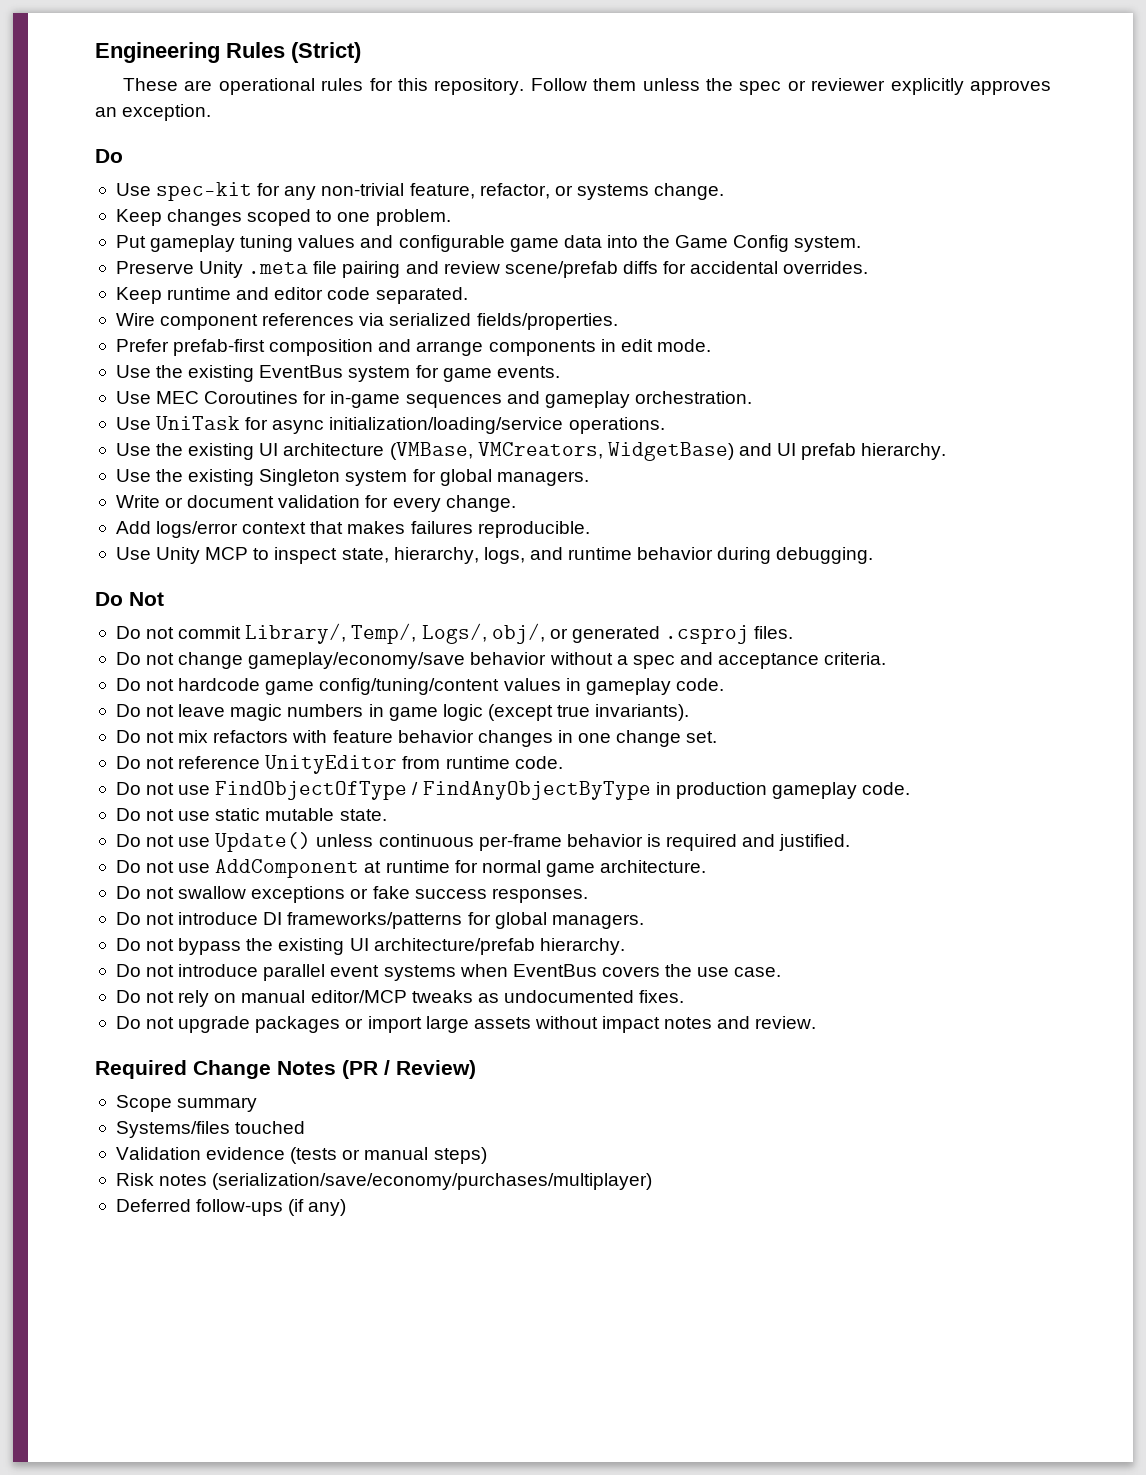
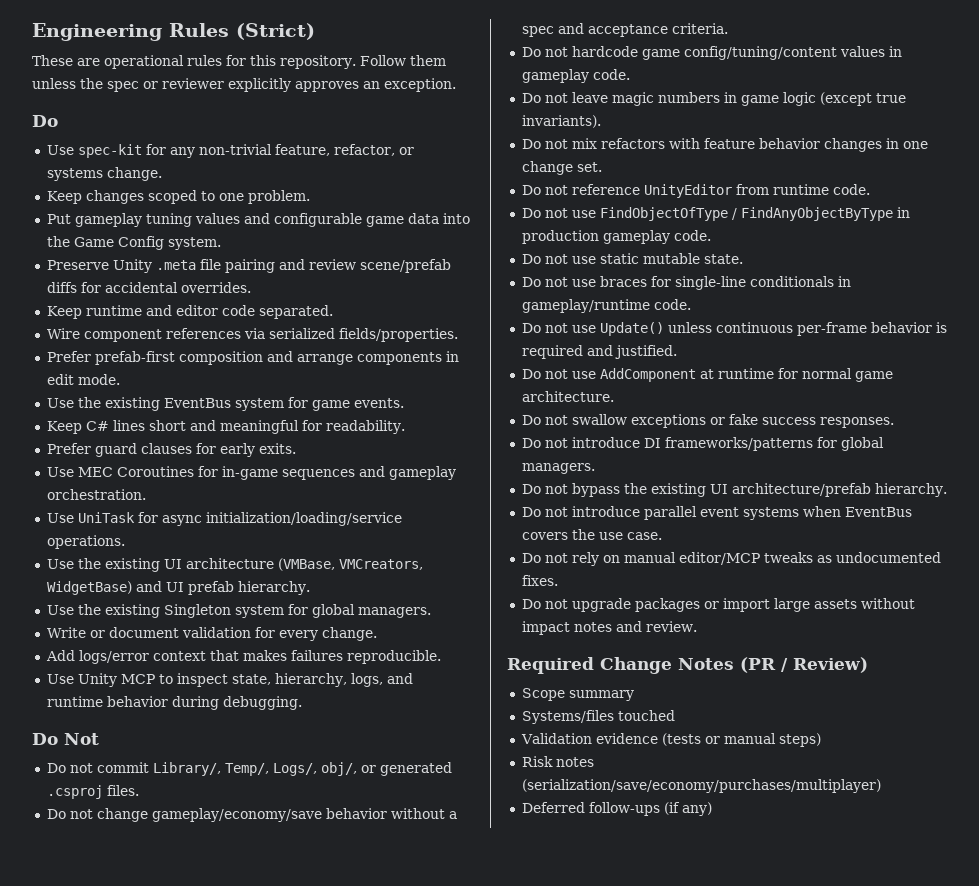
+ Keep C# lines short and meaningful for readability.
+ Prefer guard clauses for early exits.
+ Do not use braces for single-line conditionals in gameplay/runtime code.

